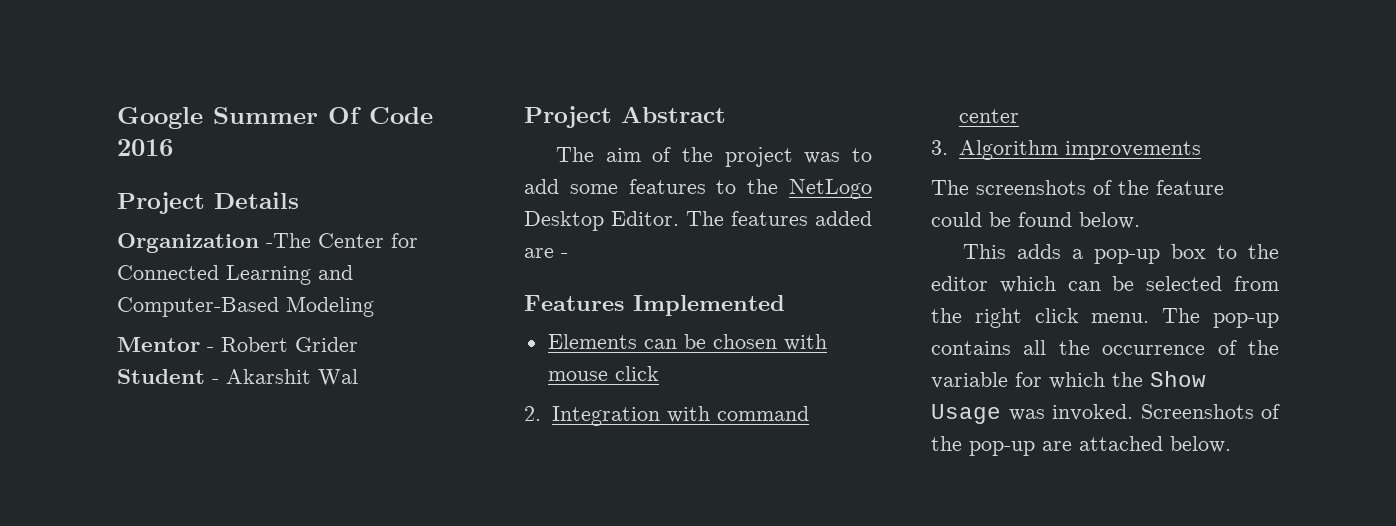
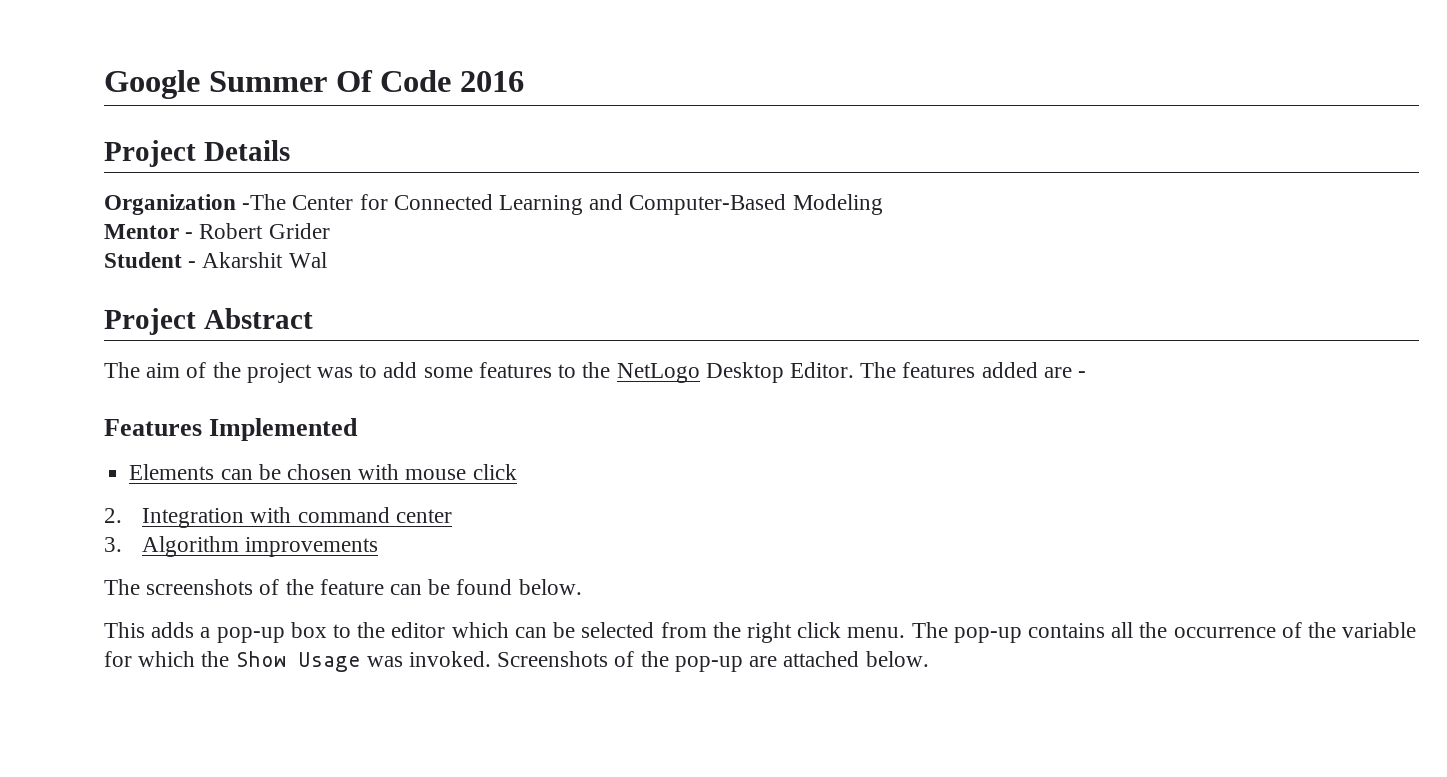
- The screenshots of the feature could be found below.
+ The screenshots of the feature can be found below.

